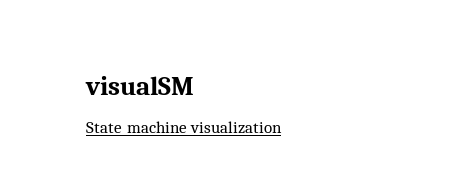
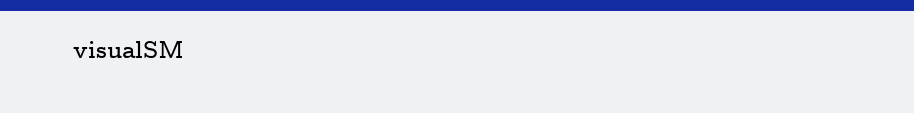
- State machine visualization

